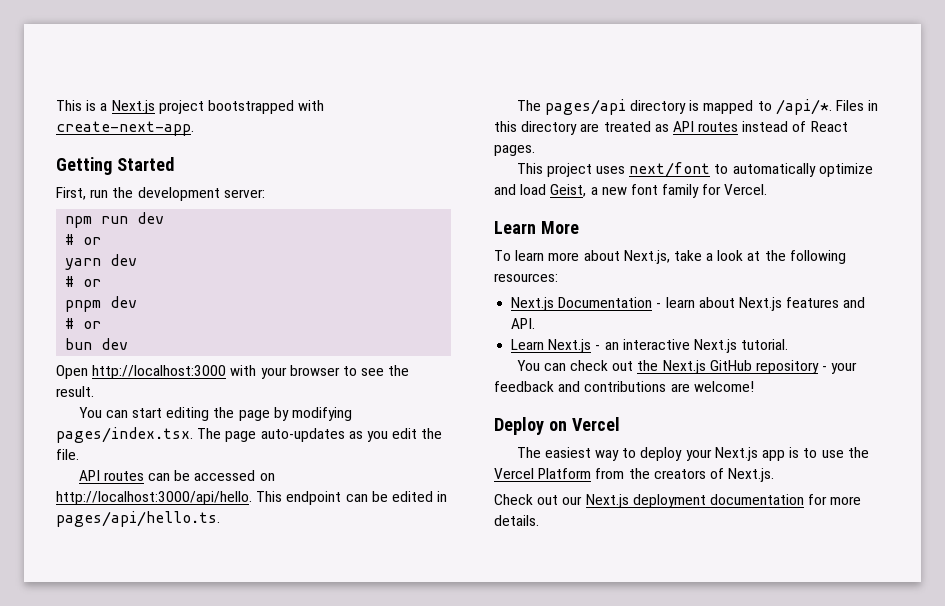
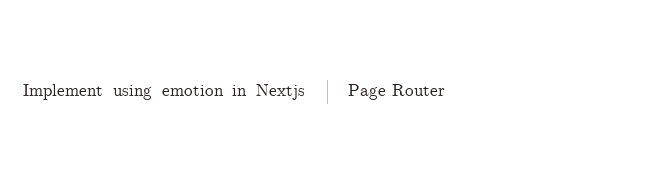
- This is a Next.js project bootstrapped with create-next-app.
- Getting Started
- First, run the development server:
- npm run dev
- # or
- yarn dev
- # or
- pnpm dev
- # or
- bun dev
- Open http://localhost:3000 with your browser to see the result.
- You can start editing the page by modifying pages/index.tsx. The page auto-updates as you edit the file.
- API routes can be accessed on http://localhost:3000/api/hello. This endpoint can be edited in pages/api/hello.ts.
- The pages/api directory is mapped to /api/*. Files in this directory are treated as API routes instead of React pages.
- This project uses next/font to automatically optimize and load Geist, a new font family for Vercel.
- Learn More
- To learn more about Next.js, take a look at the following resources:
- Next.js Documentation - learn about Next.js features and API.
- Learn Next.js - an interactive Next.js tutorial.
- You can check out the Next.js GitHub repository - your feedback and contributions are welcome!
- Deploy on Vercel
- The easiest way to deploy your Next.js app is to use the Vercel Platform from the creators of Next.js.
- Check out our Next.js deployment documentation for more details.
+ Implement using emotion in Nextjs Page Router

